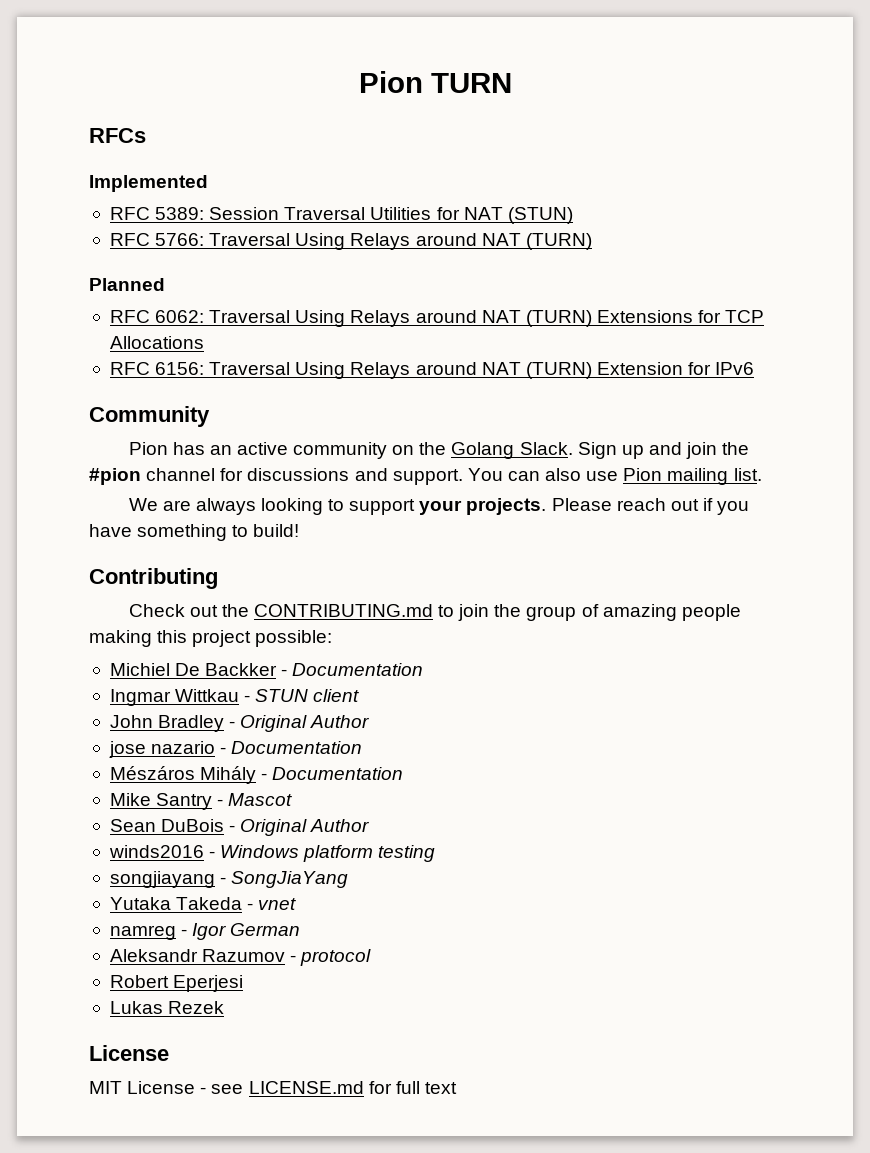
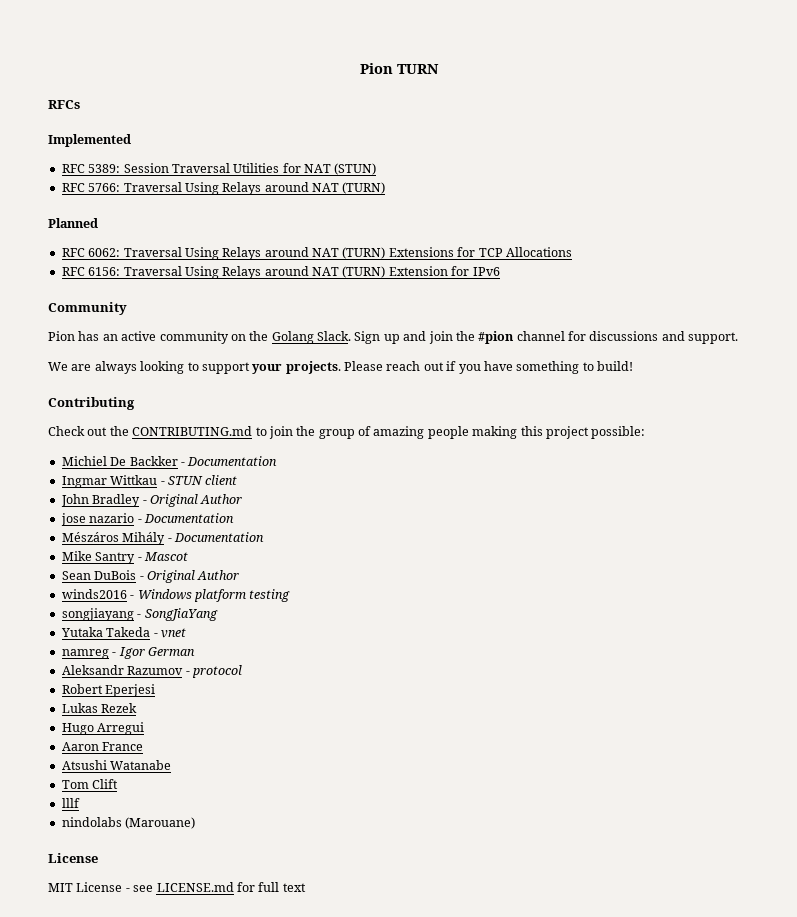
- You can also use Pion mailing list.
+ Hugo Arregui
+ Aaron France
+ Atsushi Watanabe
+ Tom Clift
+ lllf
+ nindolabs (Marouane)

